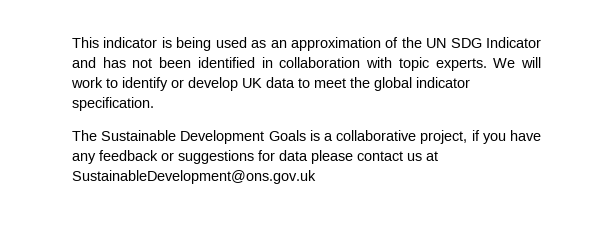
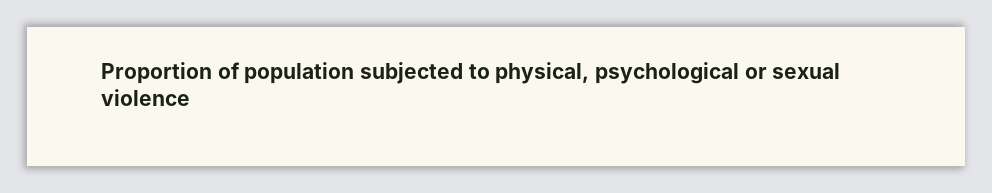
- This indicator is being used as an approximation of the UN SDG Indicator and has not been identified in collaboration with topic experts. We will work to identify or develop UK data to meet the global indicator specification.
- The Sustainable Development Goals is a collaborative project, if you have any feedback or suggestions for data please contact us at SustainableDevelopment@ons.gov.uk
+ Proportion of population subjected to physical, psychological or sexual violence

